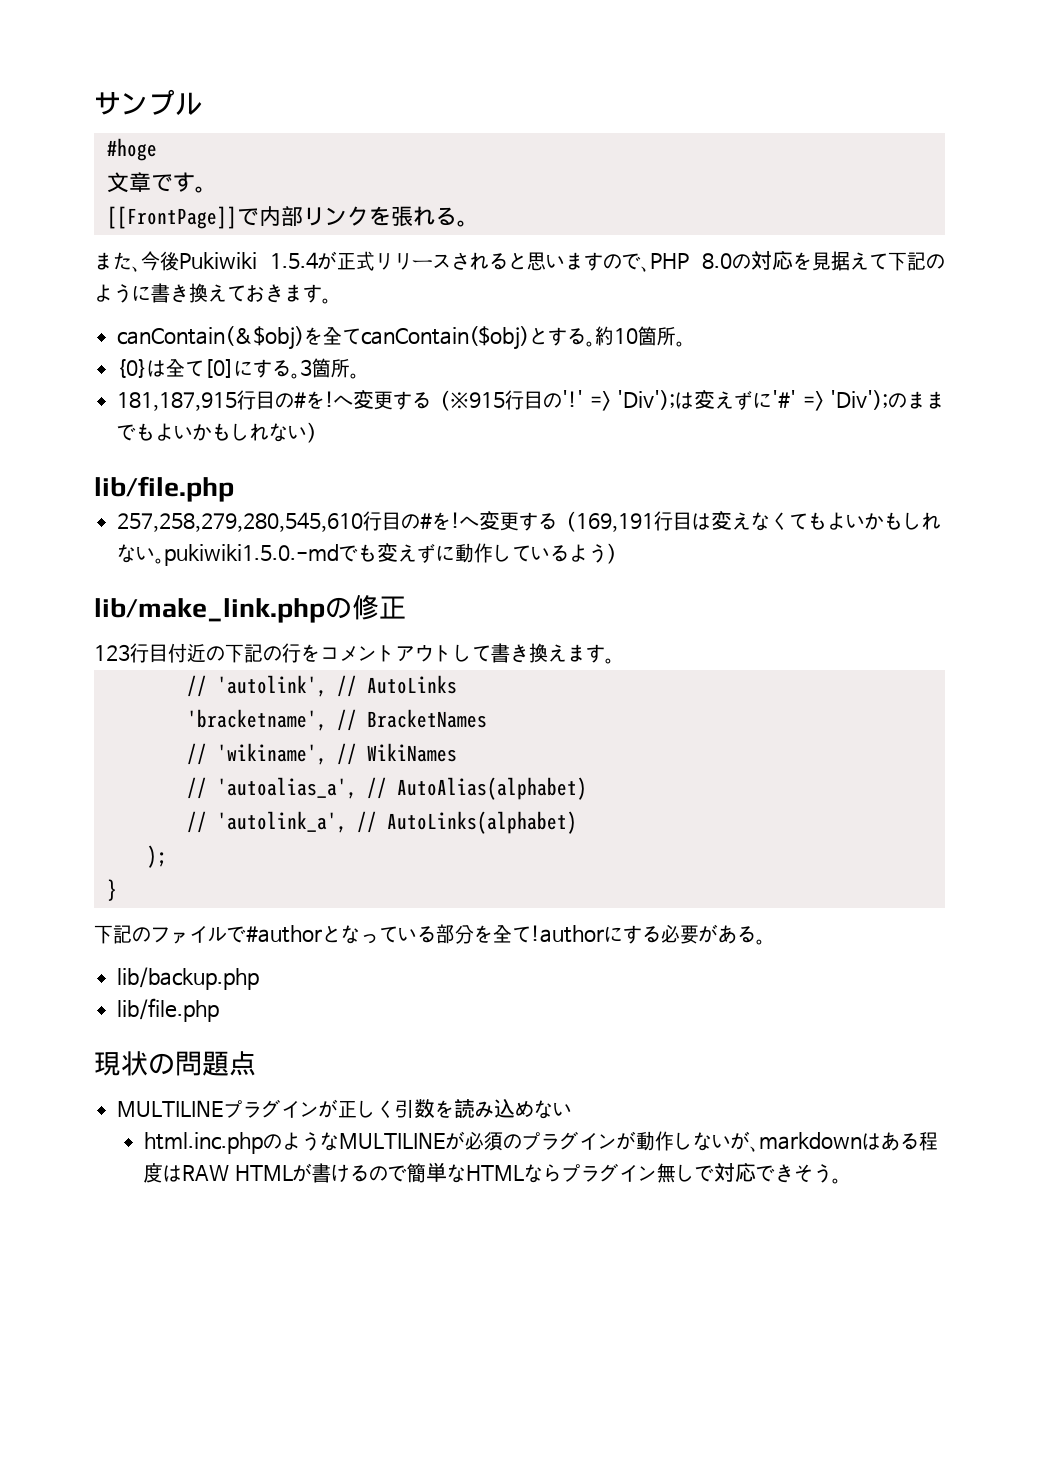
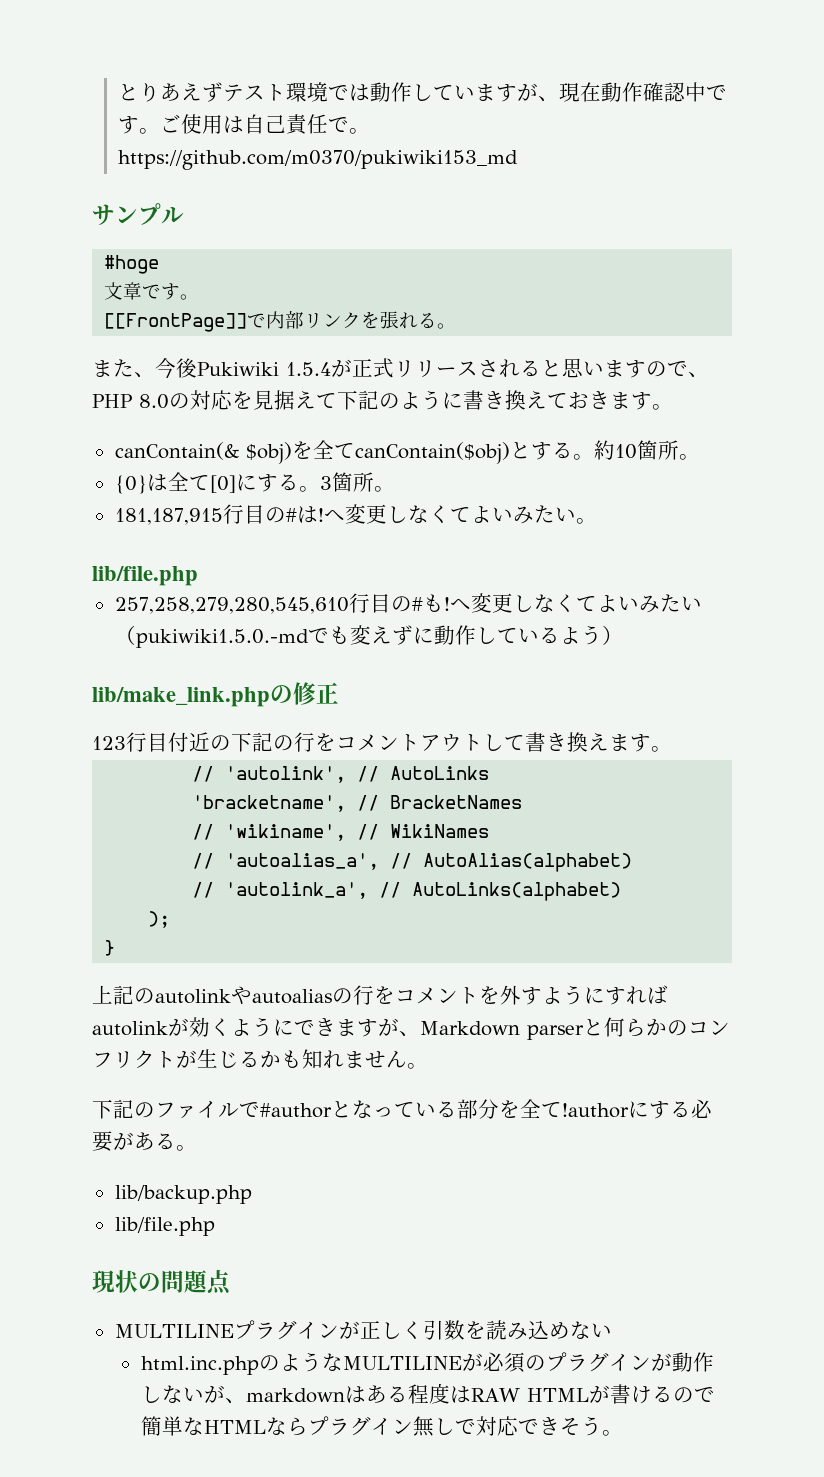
+ とりあえずテスト環境では動作していますが、現在動作確認中です。ご使用は自己責任で。https://github.com/m0370/pukiwiki153_md
- canContain(&$obj)を全てcanContain($obj)とする。
+ canContain(& $obj)を全てcanContain($obj)とする。
- 181,187,915行目の#を!へ変更する（※915行目の'!' => 'Div');は変えずに'#' => 'Div');のままでもよいかもしれない）
+ 181,187,915行目の#は!へ変更しなくてよいみたい。
- 257,258,279,280,545,610行目の#を!へ変更する（169,191行目は変えなくてもよいかもしれない。pukiwiki1.5.0.-mdでも変えずに動作しているよう）
+ 257,258,279,280,545,610行目の#も!へ変更しなくてよいみたい（pukiwiki1.5.0.-mdでも変えずに動作しているよう）
+ 上記のautolinkやautoaliasの行をコメントを外すようにすればautolinkが効くようにできますが、Markdown parserと何らかのコンフリクトが生じるかも知れません。

